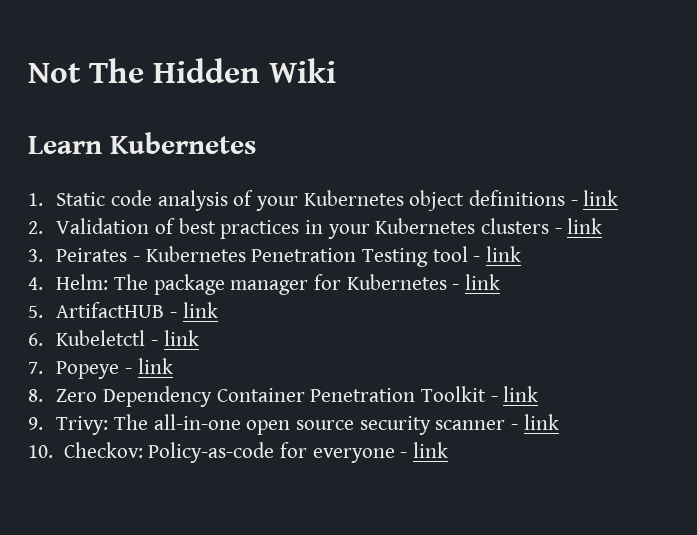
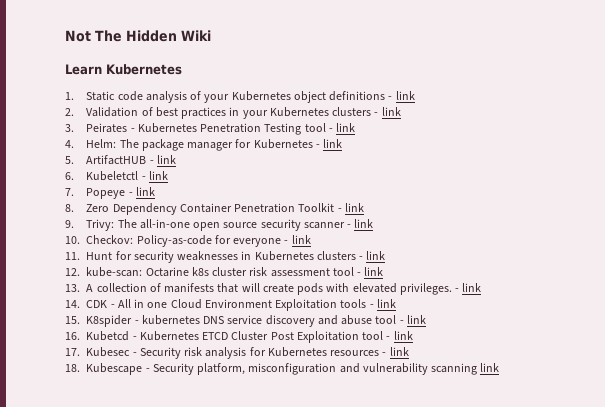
+ 11. Hunt for security weaknesses in Kubernetes clusters - link
+ 12. kube-scan: Octarine k8s cluster risk assessment tool - link
+ 13. A collection of manifests that will create pods with elevated privileges. - link
+ 14. CDK - All in one Cloud Environment Exploitation tools - link
+ 15. K8spider - kubernetes DNS service discovery and abuse tool - link
+ 16. Kubetcd - Kubernetes ETCD Cluster Post Exploitation tool - link
+ 17. Kubesec - Security risk analysis for Kubernetes resources - link
+ 18. Kubescape - Security platform, misconfiguration and vulnerability scanning link

